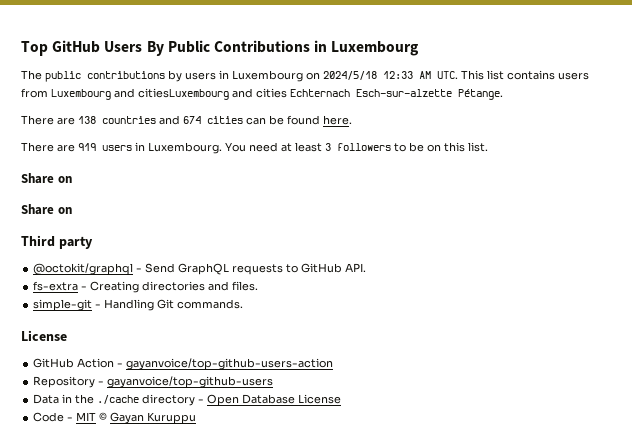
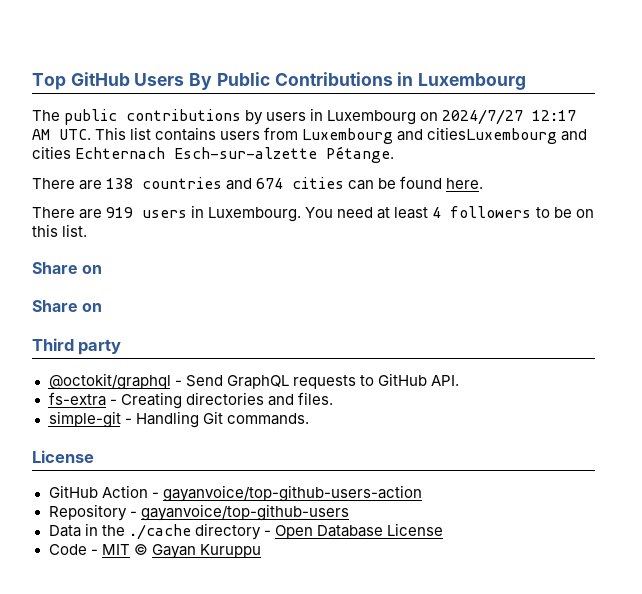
- The public contributions by users in Luxembourg on 2024/5/18 12:33 AM UTC. This list contains users from Luxembourg and citiesLuxembourg and cities Echternach Esch-sur-alzette Pétange.
+ The public contributions by users in Luxembourg on 2024/7/27 12:17 AM UTC. This list contains users from Luxembourg and citiesLuxembourg and cities Echternach Esch-sur-alzette Pétange.
- You need at least 3 followers to be on this list.
+ You need at least 4 followers to be on this list.

